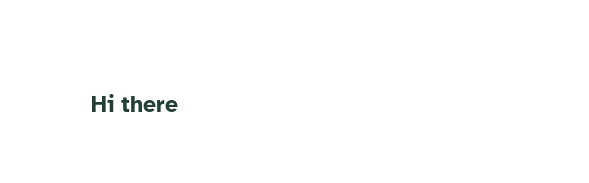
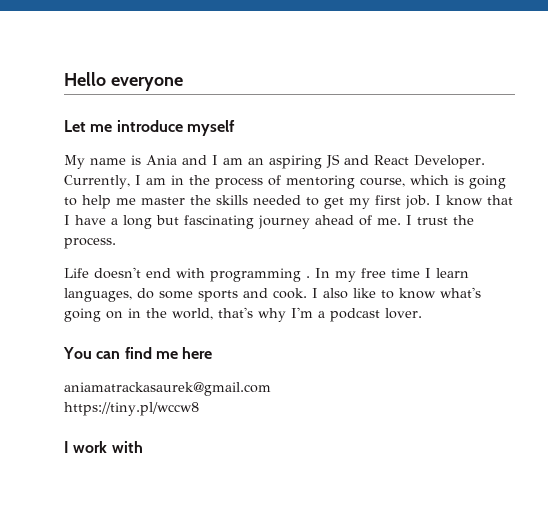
- Hi there
+ Hello everyone
+ Let me introduce myself
+ My name is Ania and I am an aspiring JS and React Developer. Currently, I am in the process of mentoring course, which is going to help me master the skills needed to get my first job. I know that I have a long but fascinating journey ahead of me. I trust the process.
+ Life doesn't end with programming . In my free time I learn languages, do some sports and cook. I also like to know what's going on in the world, that's why I'm a podcast lover.
+ You can find me here
+ aniamatrackasaurek@gmail.com
+ https://tiny.pl/wccw8
+ I work with

